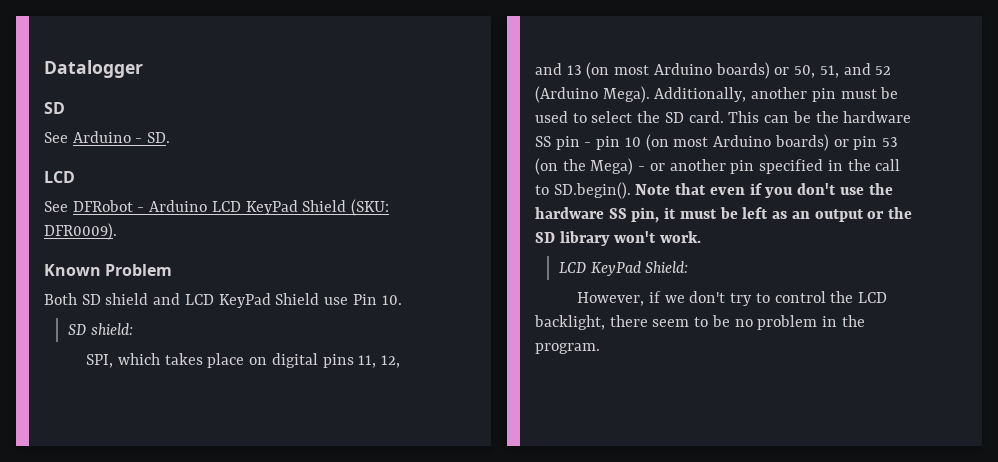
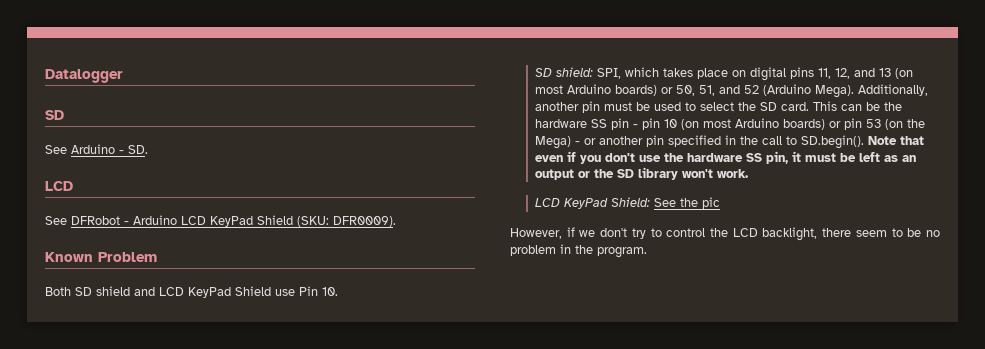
- SD shield:
- SPI, which takes place on digital pins 11, 12, and 13 (on most Arduino boards) or 50, 51, and 52 (Arduino Mega).
+ SD shield: SPI, which takes place on digital pins 11, 12, and 13 (on most Arduino boards) or 50, 51, and 52 (Arduino Mega).
- LCD KeyPad Shield:
+ LCD KeyPad Shield: See the pic

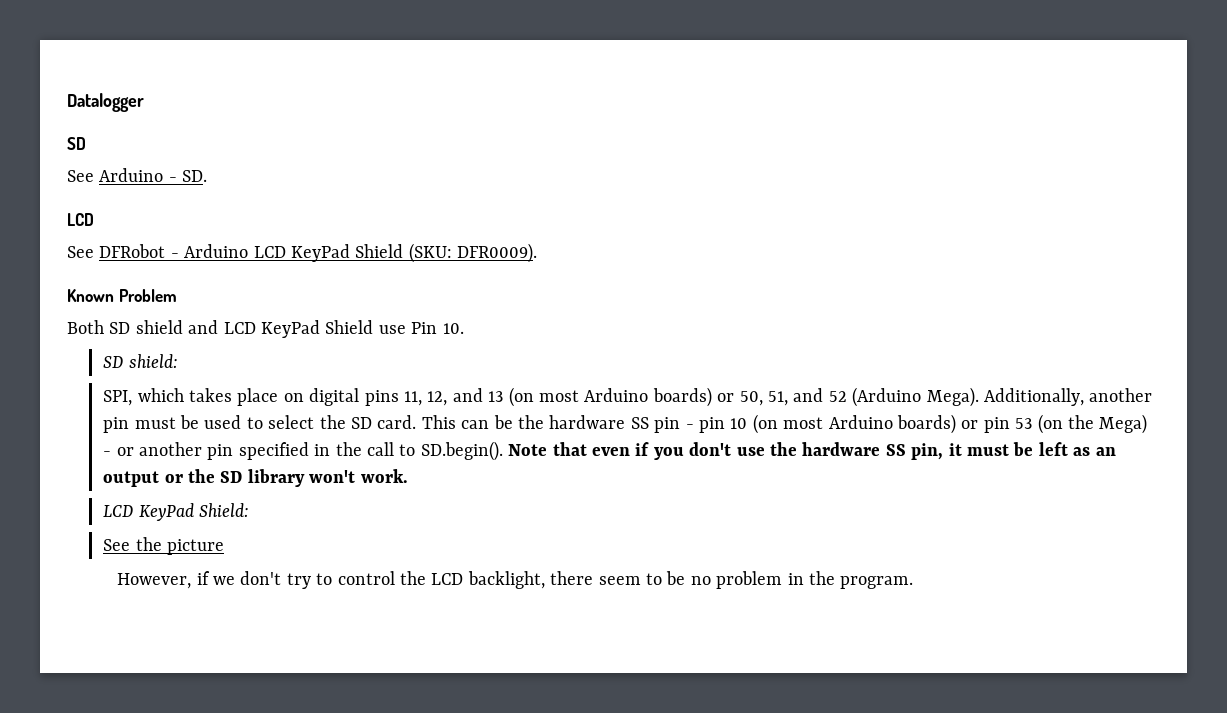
- SD shield: SPI, which takes place on digital pins 11, 12, and 13 (on most Arduino boards) or 50, 51, and 52 (Arduino Mega).
+ SD shield:
+ SPI, which takes place on digital pins 11, 12, and 13 (on most Arduino boards) or 50, 51, and 52 (Arduino Mega).
- LCD KeyPad Shield: See the pic
+ LCD KeyPad Shield:
+ See the picture

